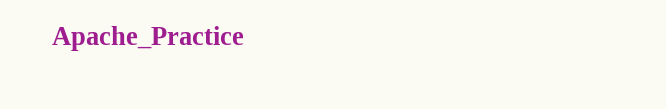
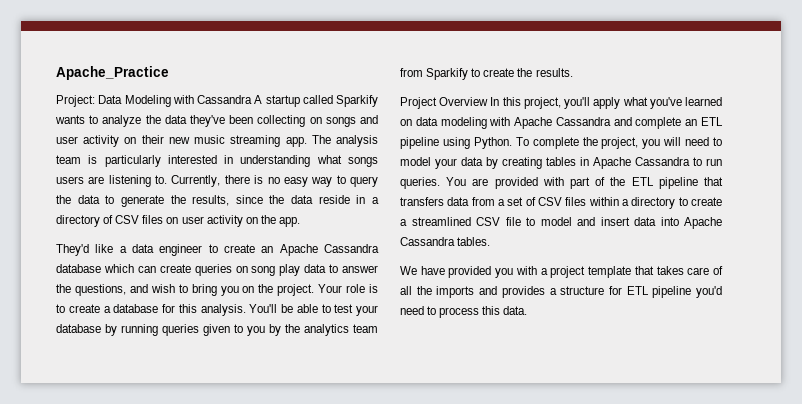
+ Project: Data Modeling with Cassandra A startup called Sparkify wants to analyze the data they've been collecting on songs and user activity on their new music streaming app. The analysis team is particularly interested in understanding what songs users are listening to. Currently, there is no easy way to query the data to generate the results, since the data reside in a directory of CSV files on user activity on the app.
+ They'd like a data engineer to create an Apache Cassandra database which can create queries on song play data to answer the questions, and wish to bring you on the project. Your role is to create a database for this analysis. You'll be able to test your database by running queries given to you by the analytics team from Sparkify to create the results.
+ Project Overview In this project, you'll apply what you've learned on data modeling with Apache Cassandra and complete an ETL pipeline using Python. To complete the project, you will need to model your data by creating tables in Apache Cassandra to run queries. You are provided with part of the ETL pipeline that transfers data from a set of CSV files within a directory to create a streamlined CSV file to model and insert data into Apache Cassandra tables.
+ We have provided you with a project template that takes care of all the imports and provides a structure for ETL pipeline you'd need to process this data.

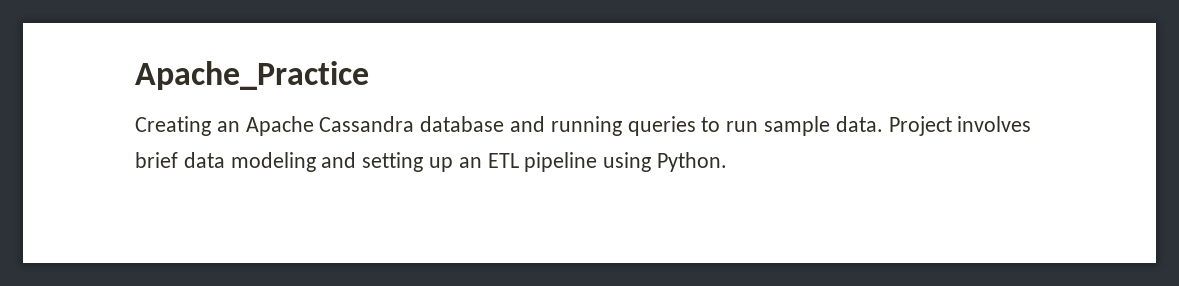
- Project: Data Modeling with Cassandra A startup called Sparkify wants to analyze the data they've been collecting on songs and user activity on their new music streaming app. The analysis team is particularly interested in understanding what songs users are listening to. Currently, there is no easy way to query the data to generate the results, since the data reside in a directory of CSV files on user activity on the app.
- They'd like a data engineer to create an Apache Cassandra database which can create queries on song play data to answer the questions, and wish to bring you on the project. Your role is to create a database for this analysis. You'll be able to test your database by running queries given to you by the analytics team from Sparkify to create the results.
- Project Overview In this project, you'll apply what you've learned on data modeling with Apache Cassandra and complete an ETL pipeline using Python. To complete the project, you will need to model your data by creating tables in Apache Cassandra to run queries. You are provided with part of the ETL pipeline that transfers data from a set of CSV files within a directory to create a streamlined CSV file to model and insert data into Apache Cassandra tables.
- We have provided you with a project template that takes care of all the imports and provides a structure for ETL pipeline you'd need to process this data.
+ Creating an Apache Cassandra database and running queries to run sample data. Project involves brief data modeling and setting up an ETL pipeline using Python.

